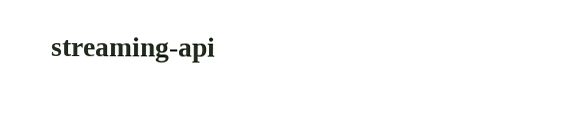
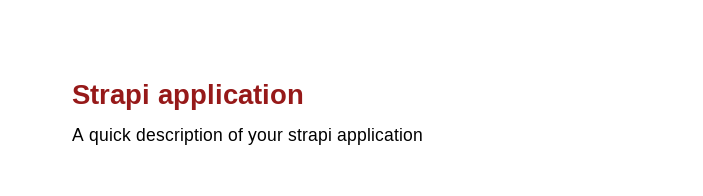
- streaming-api
+ Strapi application
+ A quick description of your strapi application

